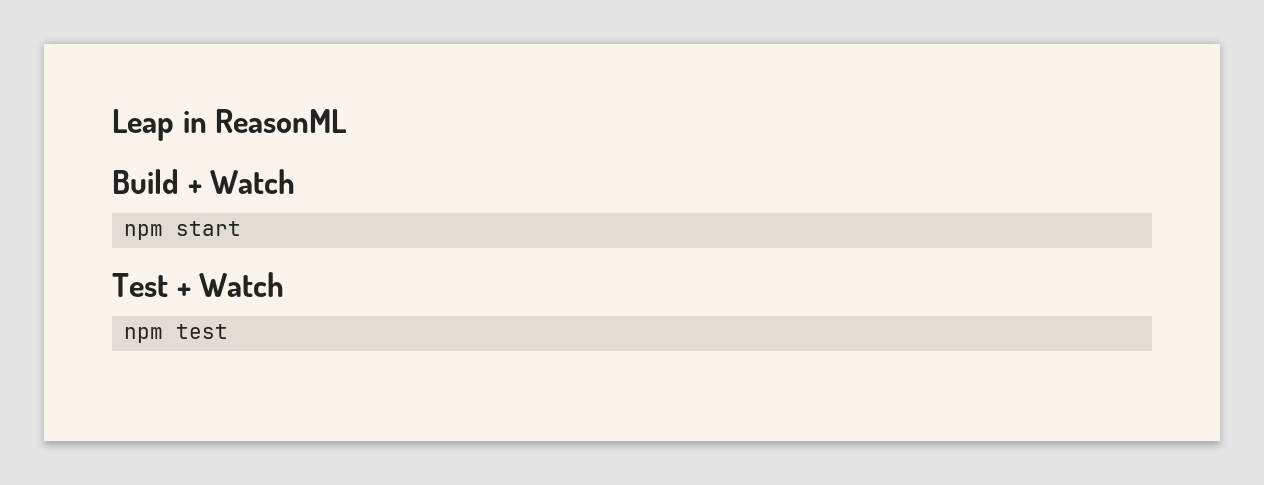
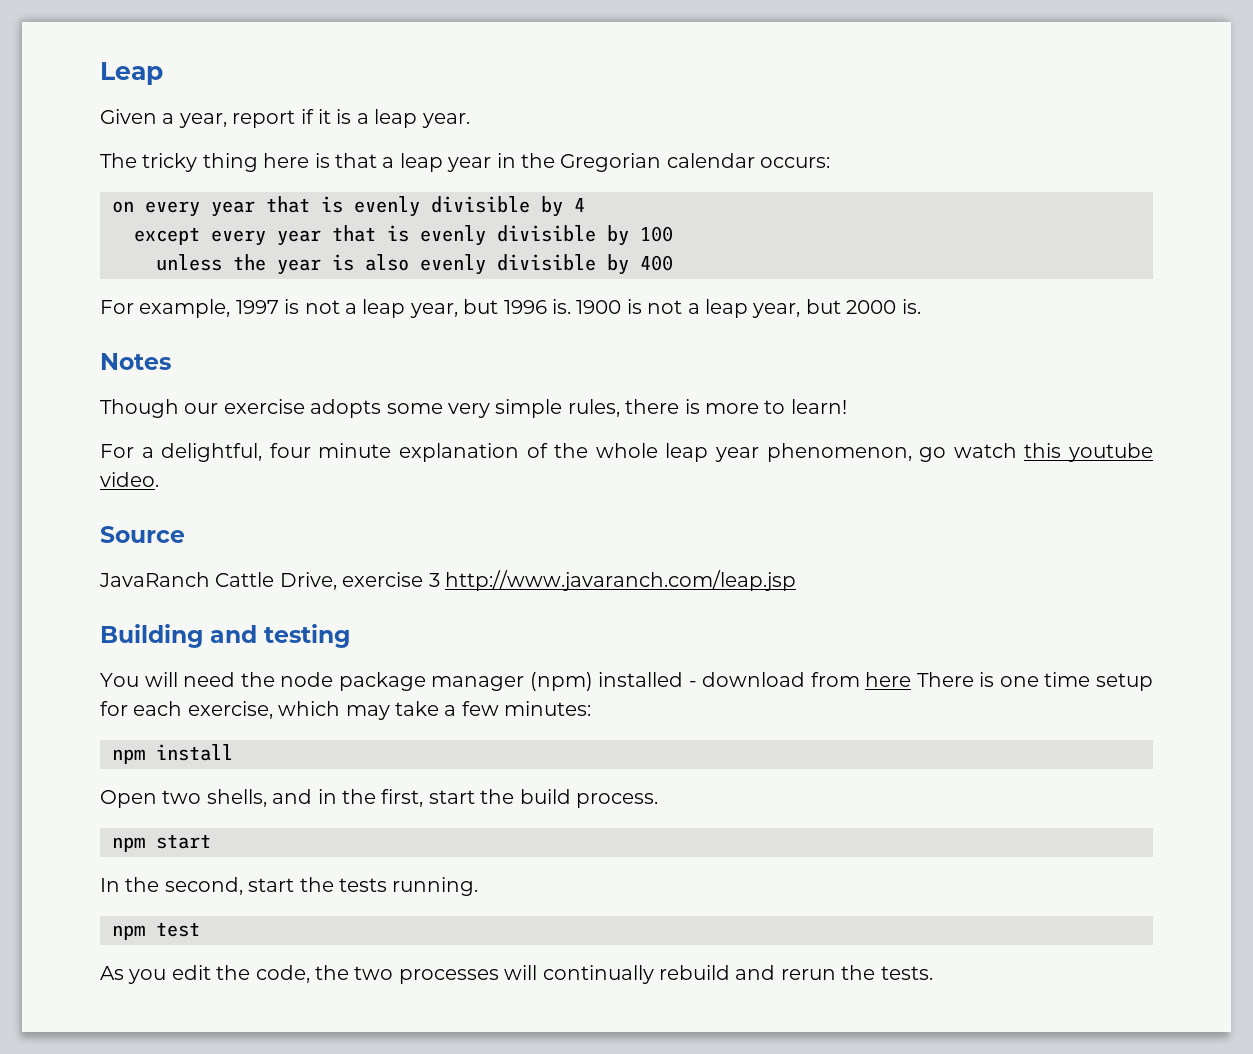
- Leap in ReasonML
- Build + Watch
+ Leap
+ Given a year, report if it is a leap year.
+ The tricky thing here is that a leap year in the Gregorian calendar occurs:
+ on every year that is evenly divisible by 4
+ except every year that is evenly divisible by 100
+ unless the year is also evenly divisible by 400
+ For example, 1997 is not a leap year, but 1996 is. 1900 is not a leap year, but 2000 is.
+ Notes
+ Though our exercise adopts some very simple rules, there is more to learn!
+ For a delightful, four minute explanation of the whole leap year phenomenon, go watch this youtube video.
+ Source
+ JavaRanch Cattle Drive, exercise 3 http://www.javaranch.com/leap.jsp
+ Building and testing
+ You will need the node package manager (npm) installed - download from here There is one time setup for each exercise, which may take a few minutes:
+ npm install
+ Open two shells, and in the first, start the build process.
  npm start
- Test + Watch
+ In the second, start the tests running.
  npm test
+ As you edit the code, the two processes will continually rebuild and rerun the tests.

